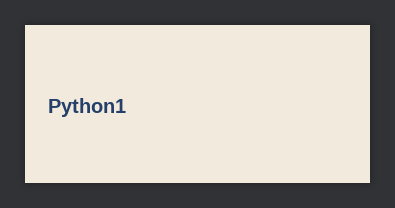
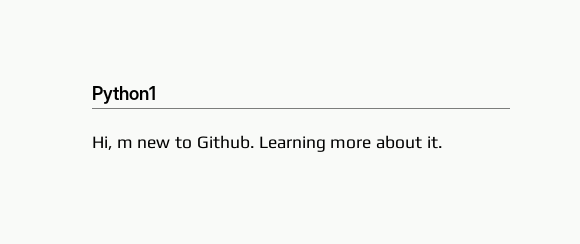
+ Hi, m new to Github. Learning more about it.

